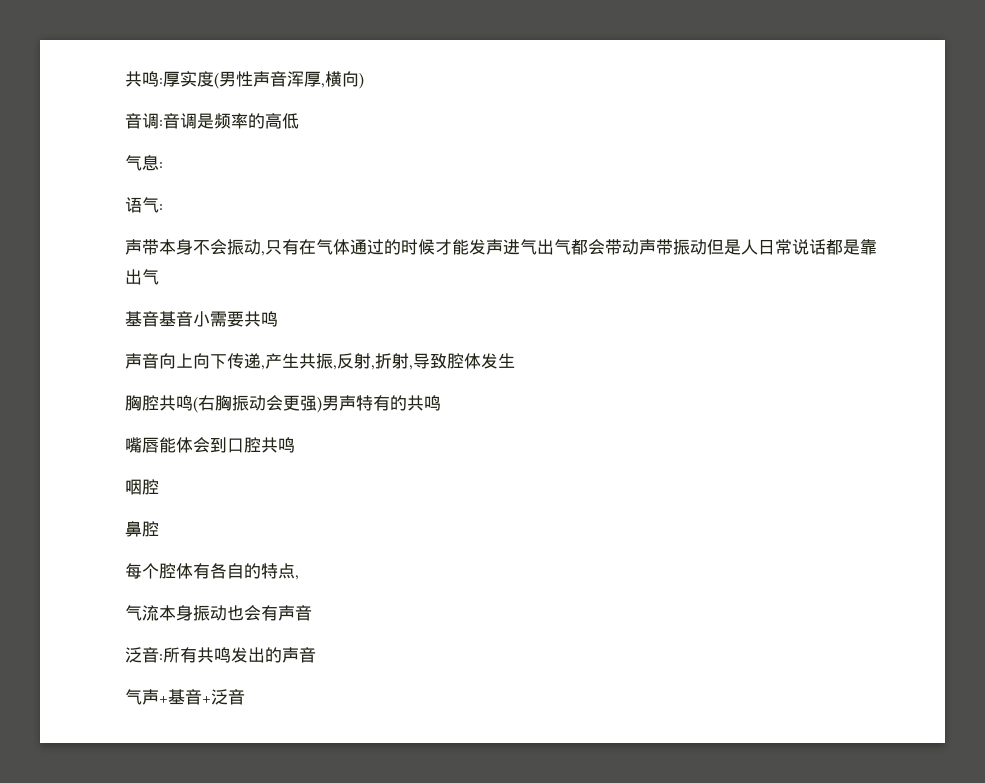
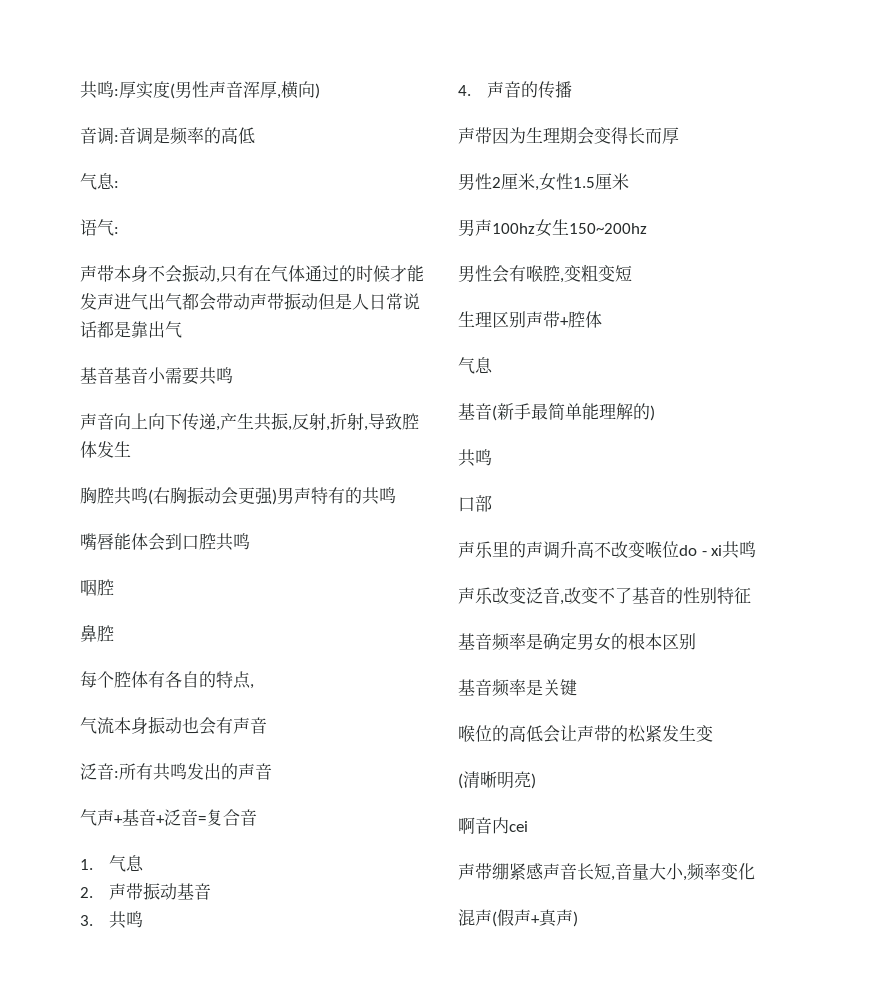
- 气声+基音+泛音
+ 气声+基音+泛音=复合音
+ 1.气息
+ 2.声带振动基音
+ 3.共鸣
+ 4.声音的传播
+ 声带因为生理期会变得长而厚
+ 男性2厘米,女性1.5厘米
+ 男声100hz女生150~200hz
+ 男性会有喉腔,变粗变短
+ 生理区别声带+腔体
+ 气息
+ 基音(新手最简单能理解的)
+ 共鸣
+ 口部
+ 声乐里的声调升高不改变喉位do - xi共鸣
+ 声乐改变泛音,改变不了基音的性别特征
+ 基音频率是确定男女的根本区别
+ 基音频率是关键
+ 喉位的高低会让声带的松紧发生变
+ (清晰明亮)
+ 啊音内cei
+ 声带绷紧感声音长短,音量大小,频率变化
+ 混声(假声+真声)

